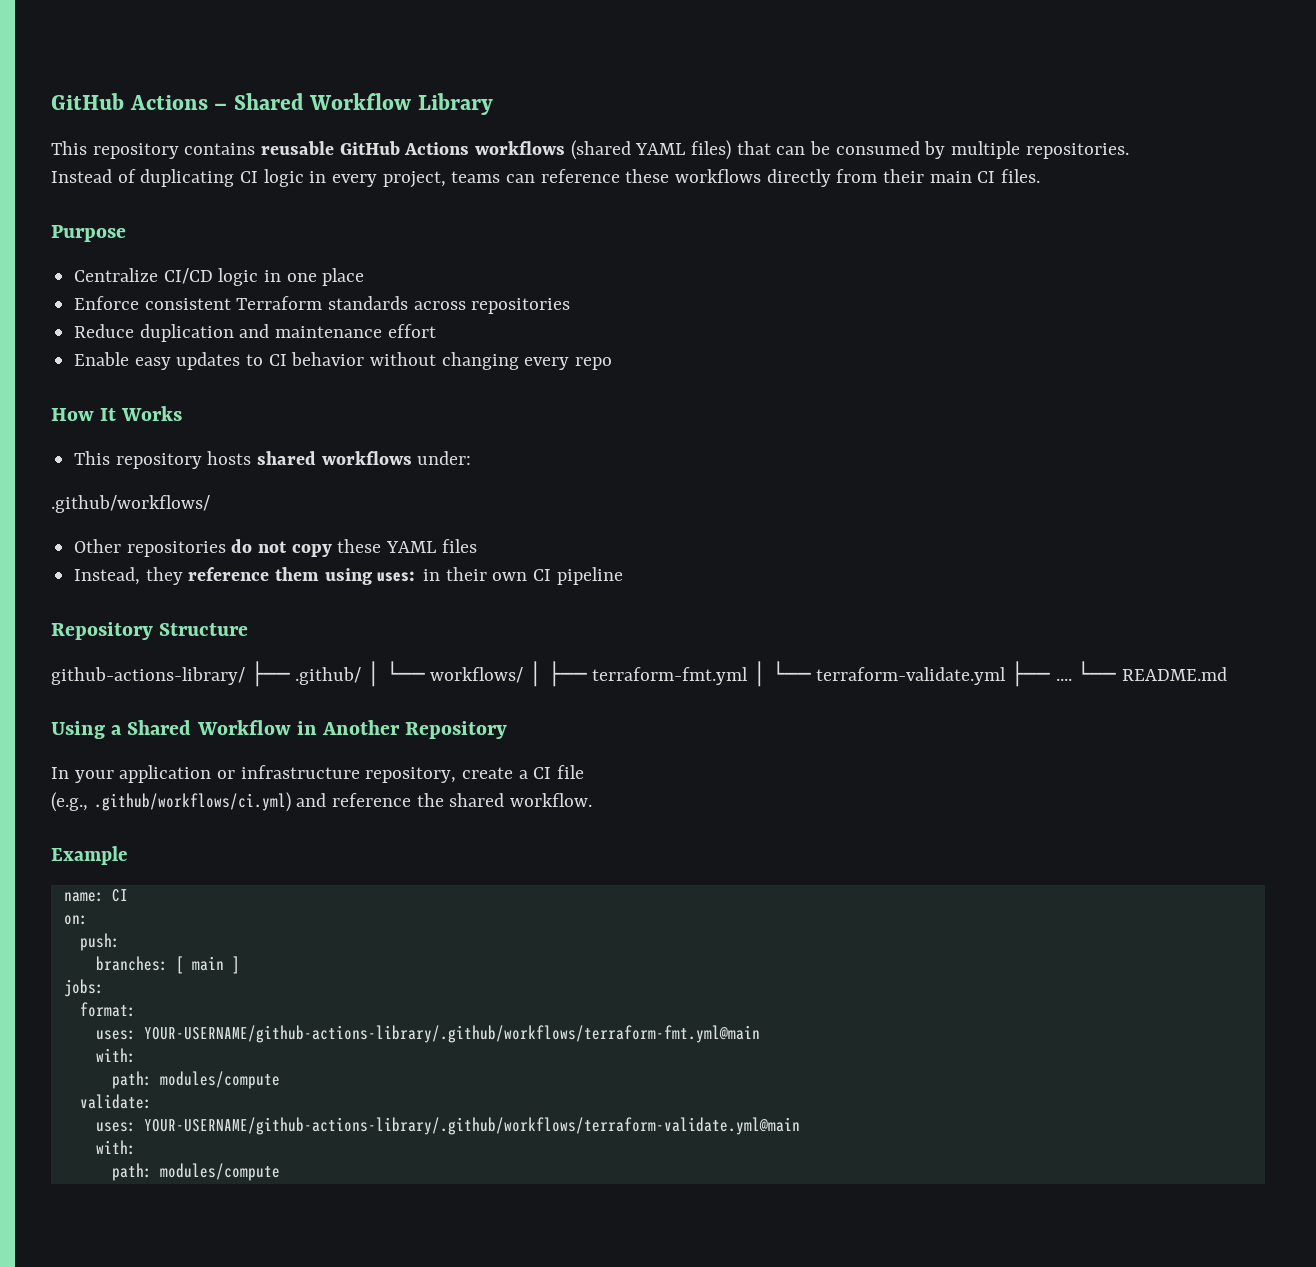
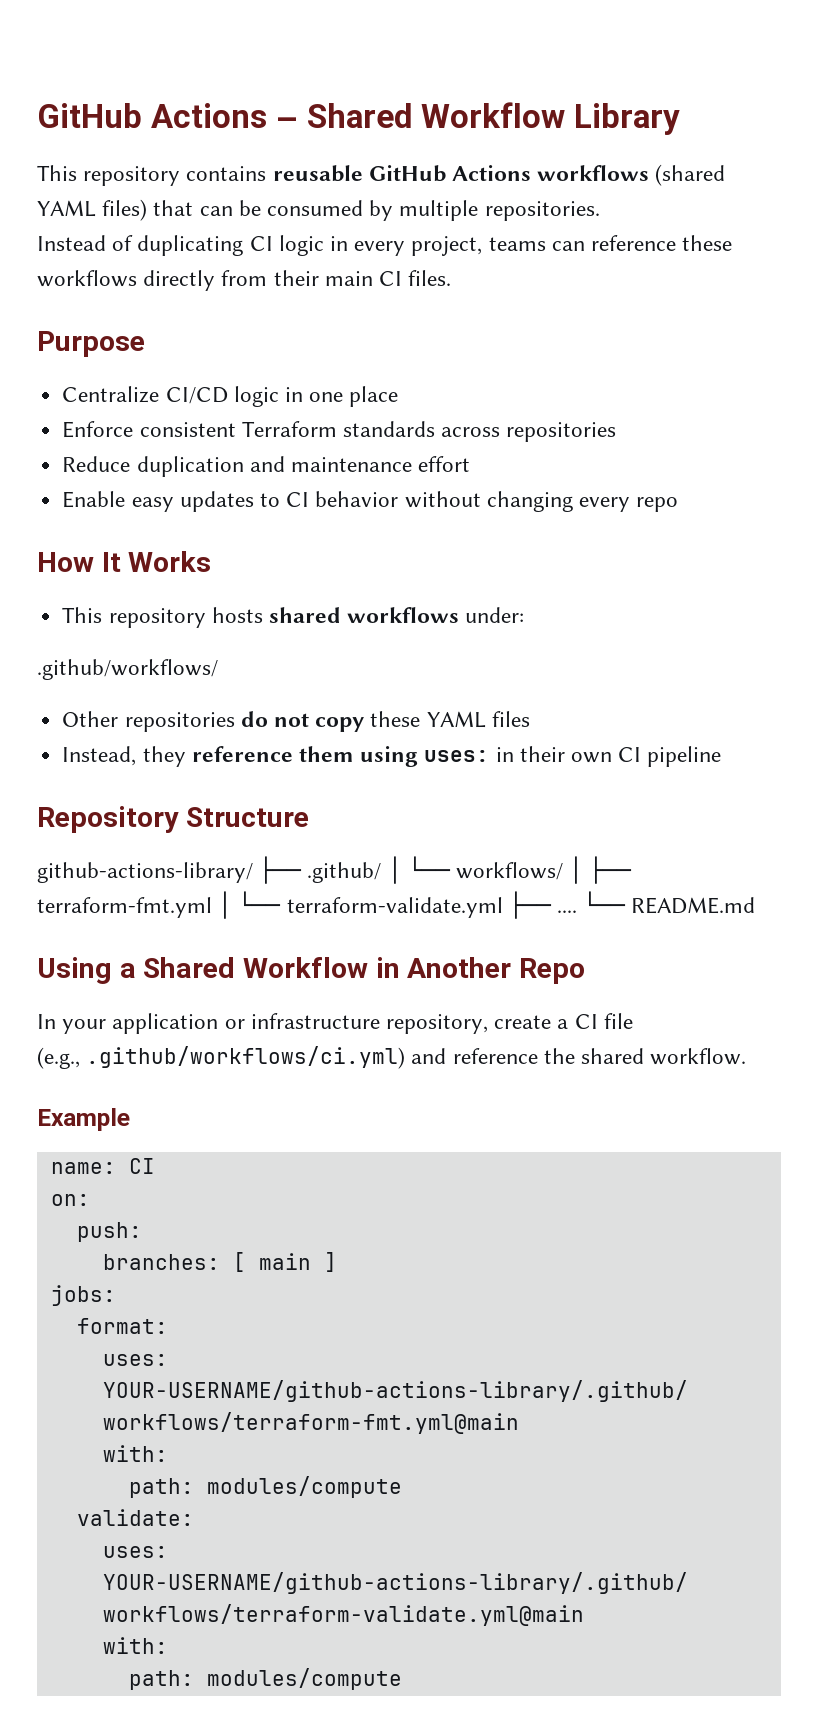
- Using a Shared Workflow in Another Repository
+ Using a Shared Workflow in Another Repo

